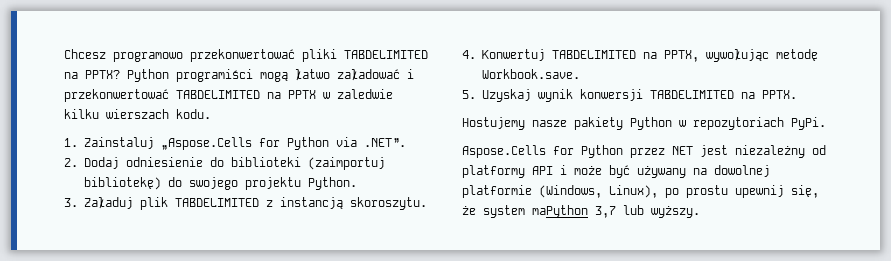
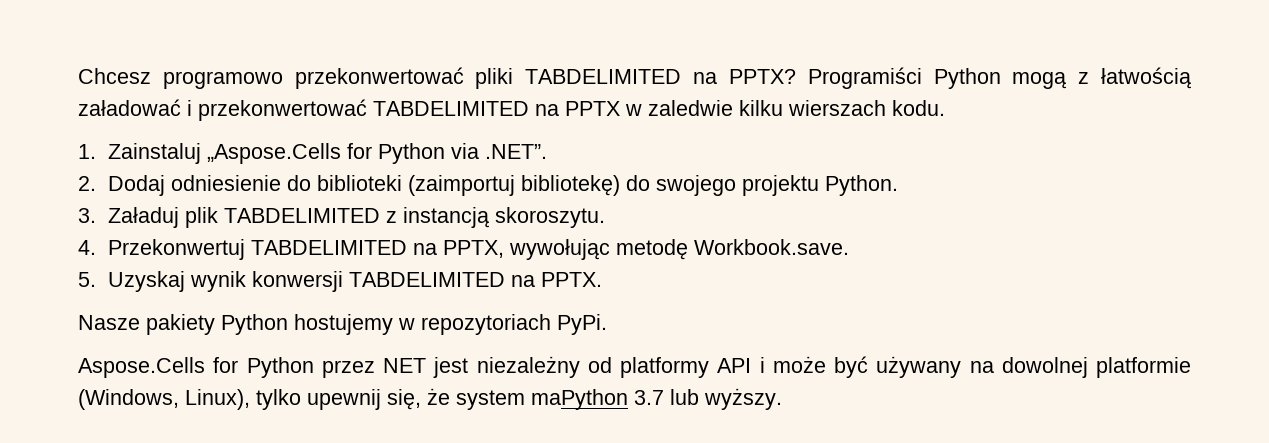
- Python programiści mogą łatwo załadować i przekonwertować TABDELIMITED na PPTX w zaledwie kilku wierszach kodu.
+ Programiści Python mogą z łatwością załadować i przekonwertować TABDELIMITED na PPTX w zaledwie kilku wierszach kodu.
- 4. Konwertuj TABDELIMITED na PPTX, wywołując metodę Workbook.save.
+ 4. Przekonwertuj TABDELIMITED na PPTX, wywołując metodę Workbook.save.
- Hostujemy nasze pakiety Python w repozytoriach PyPi.
+ Nasze pakiety Python hostujemy w repozytoriach PyPi.
- Aspose.Cells for Python przez NET jest niezależny od platformy API i może być używany na dowolnej platformie (Windows, Linux), po prostu upewnij się, że system maPython 3,7 lub wyższy.
+ Aspose.Cells for Python przez NET jest niezależny od platformy API i może być używany na dowolnej platformie (Windows, Linux), tylko upewnij się, że system maPython 3.7 lub wyższy.

